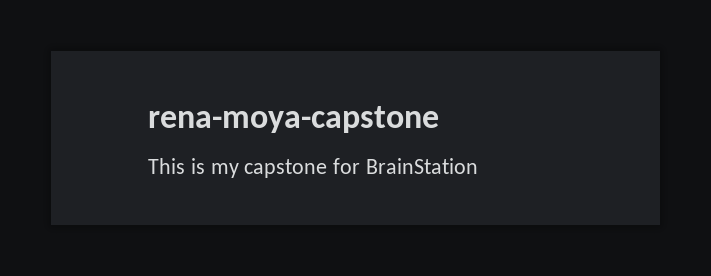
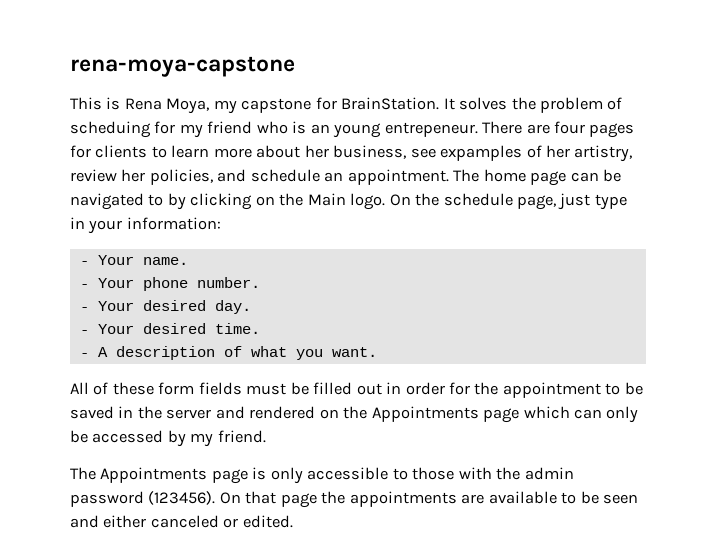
- This is my capstone for BrainStation
+ This is Rena Moya, my capstone for BrainStation. It solves the problem of scheduing for my friend who is an young entrepeneur. There are four pages for clients to learn more about her business, see expamples of her artistry, review her policies, and schedule an appointment. The home page can be navigated to by clicking on the Main logo. On the schedule page, just type in your information:
+ - Your name.
+ - Your phone number.
+ - Your desired day.
+ - Your desired time.
+ - A description of what you want.
+ All of these form fields must be filled out in order for the appointment to be saved in the server and rendered on the Appointments page which can only be accessed by my friend.
+ The Appointments page is only accessible to those with the admin password (123456). On that page the appointments are available to be seen and either canceled or edited.

